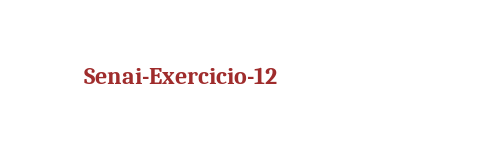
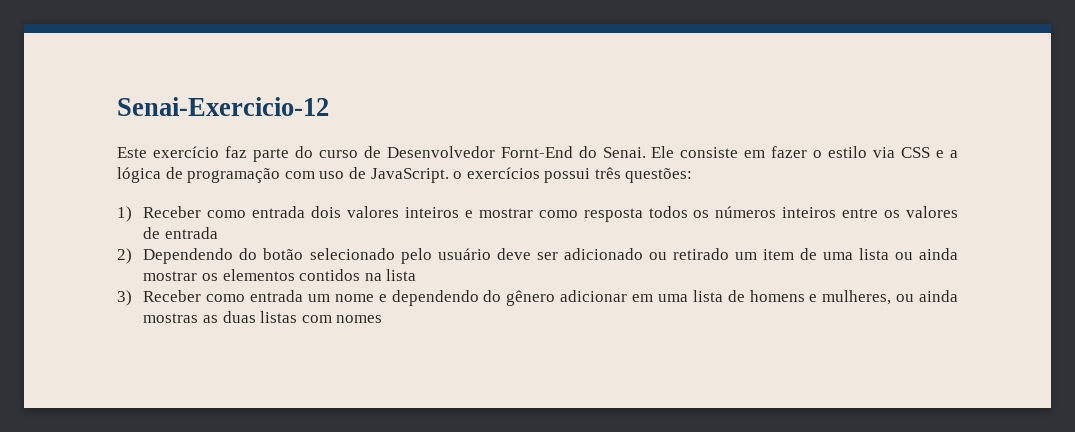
+ Este exercício faz parte do curso de Desenvolvedor Fornt-End do Senai. Ele consiste em fazer o estilo via CSS e a lógica de programação com uso de JavaScript. o exercícios possui três questões:
+ 1) Receber como entrada dois valores inteiros e mostrar como resposta todos os números inteiros entre os valores de entrada
+ 2) Dependendo do botão selecionado pelo usuário deve ser adicionado ou retirado um item de uma lista ou ainda mostrar os elementos contidos na lista
+ 3) Receber como entrada um nome e dependendo do gênero adicionar em uma lista de homens e mulheres, ou ainda mostras as duas listas com nomes

